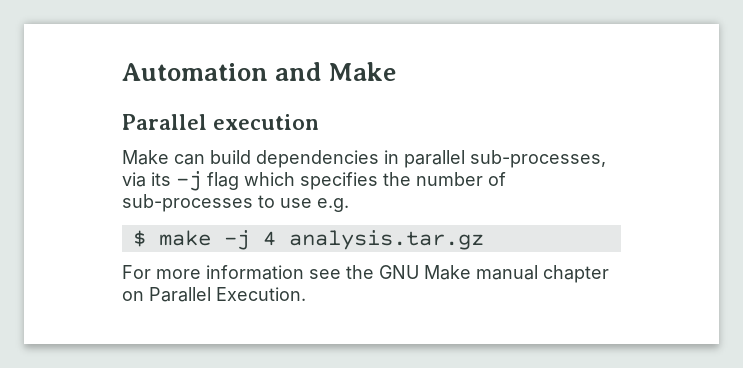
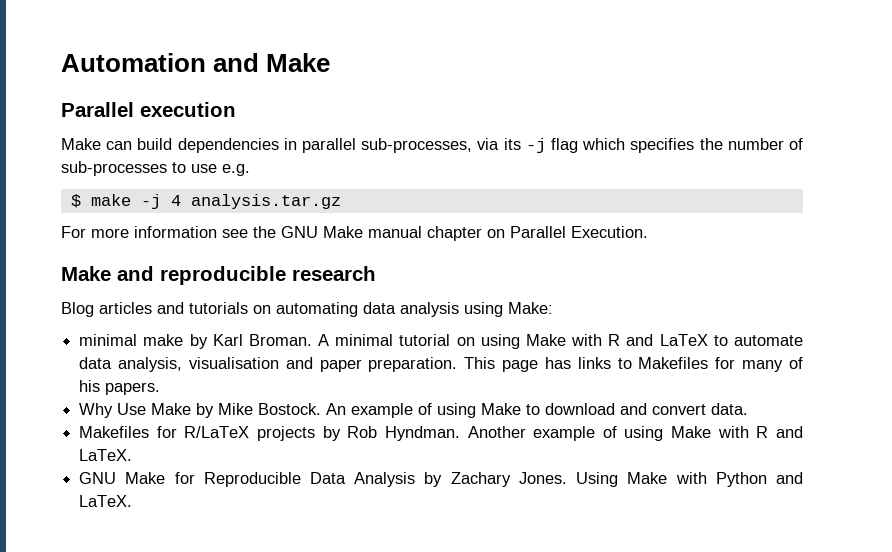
+ Make and reproducible research
+ Blog articles and tutorials on automating data analysis using Make:
+ minimal make by Karl Broman. A minimal tutorial on using Make with R and LaTeX to automate data analysis, visualisation and paper preparation. This page has links to Makefiles for many of his papers.
+ Why Use Make by Mike Bostock. An example of using Make to download and convert data.
+ Makefiles for R/LaTeX projects by Rob Hyndman. Another example of using Make with R and LaTeX.
+ GNU Make for Reproducible Data Analysis by Zachary Jones. Using Make with Python and LaTeX.

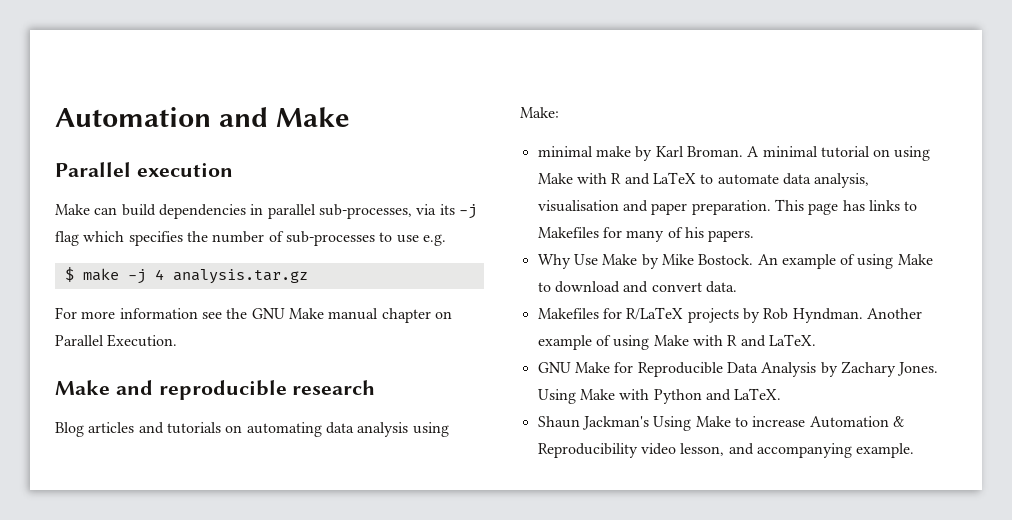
+ Shaun Jackman's Using Make to increase Automation & Reproducibility video lesson, and accompanying example.

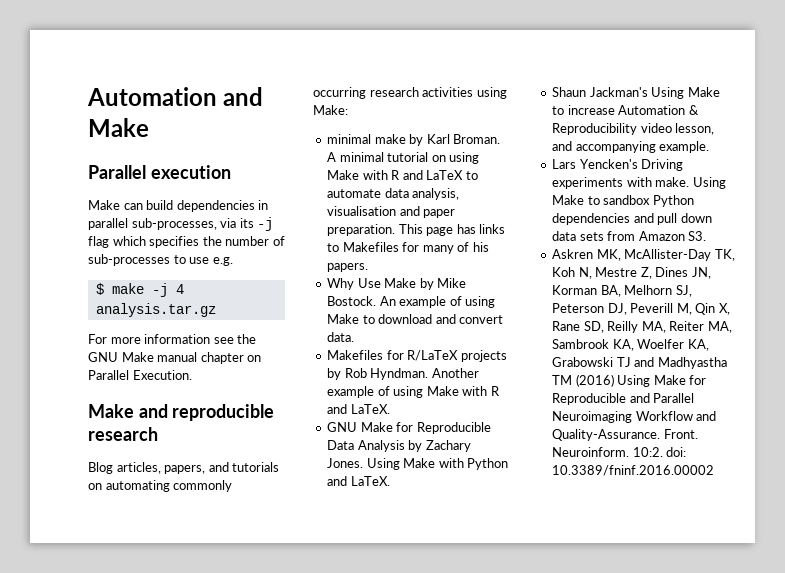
- Blog articles and tutorials on automating data analysis using Make:
+ Blog articles, papers, and tutorials on automating commonly occurring research activities using Make:
+ Lars Yencken's Driving experiments with make. Using Make to sandbox Python dependencies and pull down data sets from Amazon S3.
+ Askren MK, McAllister-Day TK, Koh N, Mestre Z, Dines JN, Korman BA, Melhorn SJ, Peterson DJ, Peverill M, Qin X, Rane SD, Reilly MA, Reiter MA, Sambrook KA, Woelfer KA, Grabowski TJ and Madhyastha TM (2016) Using Make for Reproducible and Parallel Neuroimaging Workflow and Quality-Assurance. Front. Neuroinform. 10:2. doi: 10.3389/fninf.2016.00002

